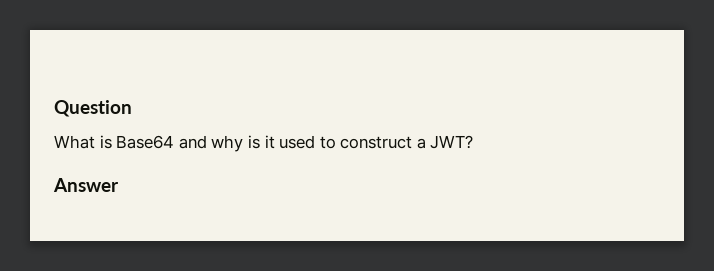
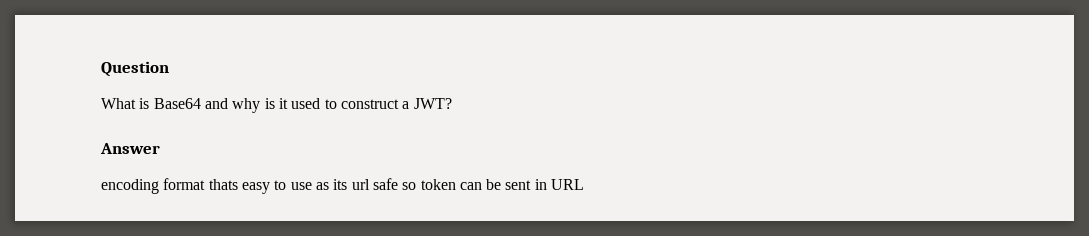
+ encoding format thats easy to use as its url safe so token can be sent in URL

